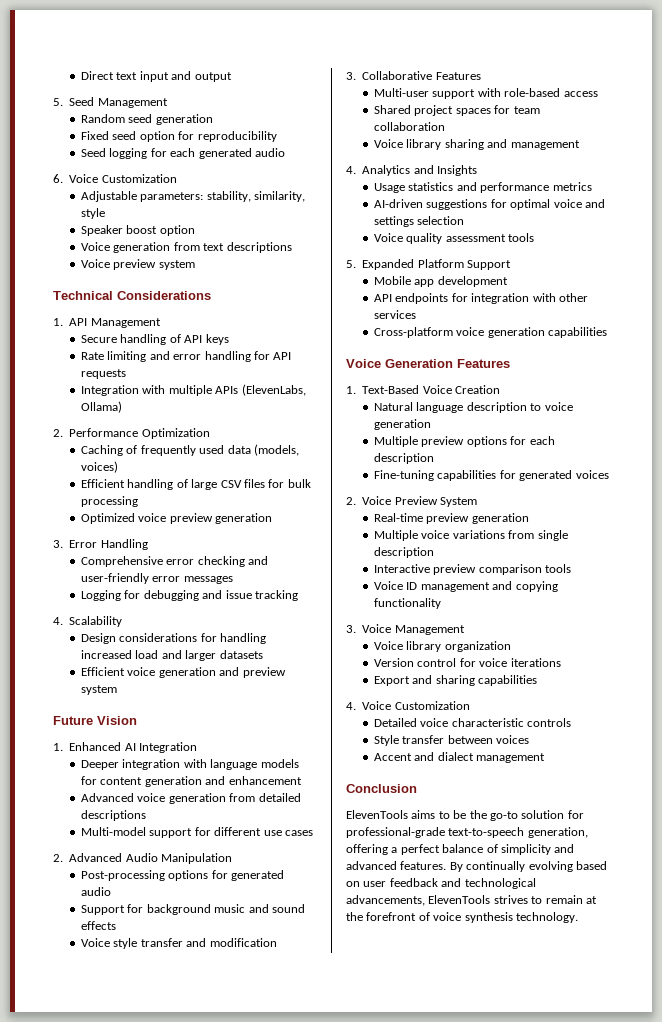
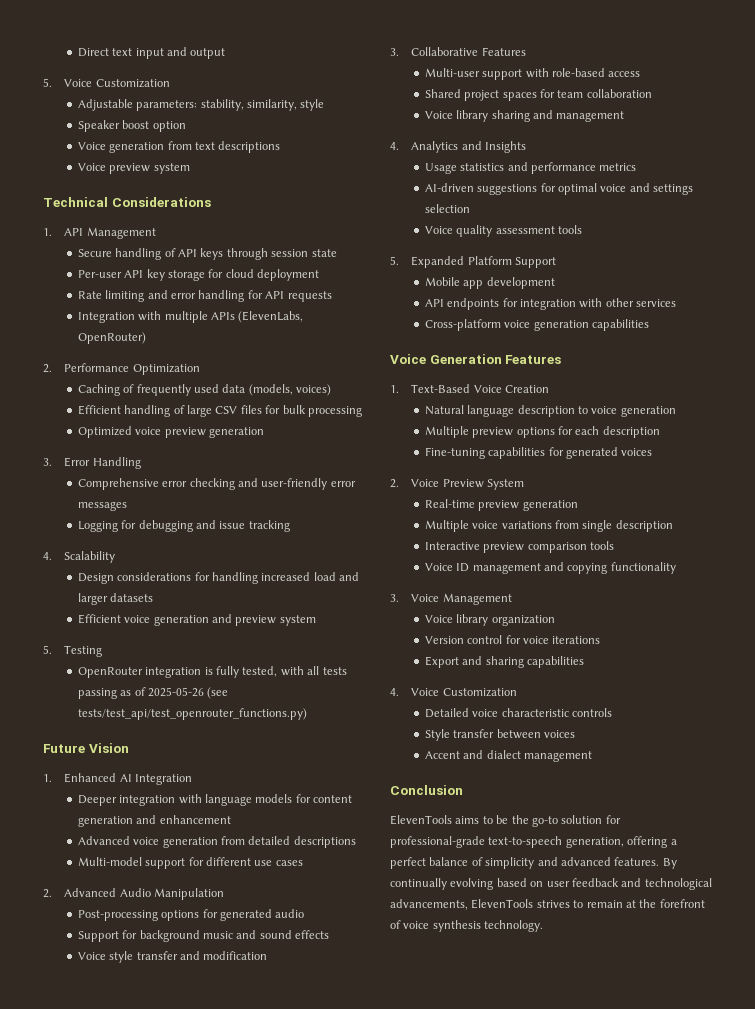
- 5. Seed Management
- Random seed generation
- Fixed seed option for reproducibility
- Seed logging for each generated audio
- 6. Voice Customization
+ 5. Voice Customization
- Secure handling of API keys
+ Secure handling of API keys through session state
+ Per-user API key storage for cloud deployment
- Integration with multiple APIs (ElevenLabs, Ollama)
+ Integration with multiple APIs (ElevenLabs, OpenRouter)
+ 5. Testing
+ OpenRouter integration is fully tested, with all tests passing as of 2025-05-26 (see tests/test_api/test_openrouter_functions.py)

